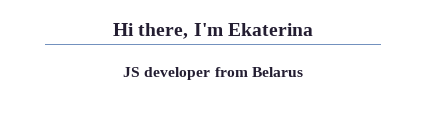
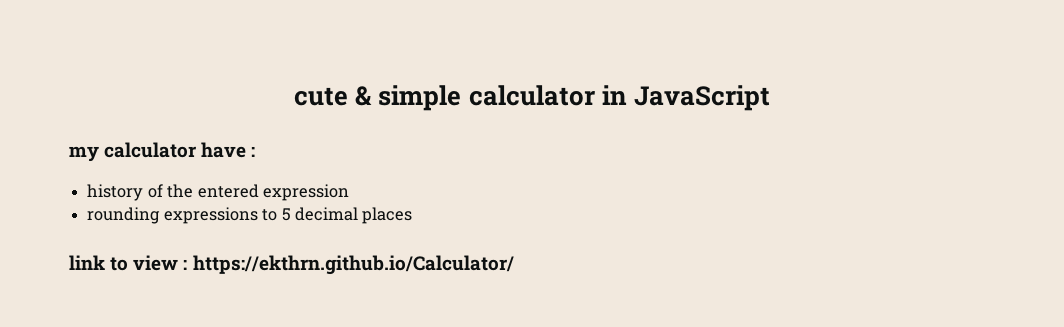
- Hi there, I'm Ekaterina
- JS developer from Belarus
+ cute & simple calculator in JavaScript
+ my calculator have :
+ history of the entered expression
+ rounding expressions to 5 decimal places
+ link to view : https://ekthrn.github.io/Calculator/

